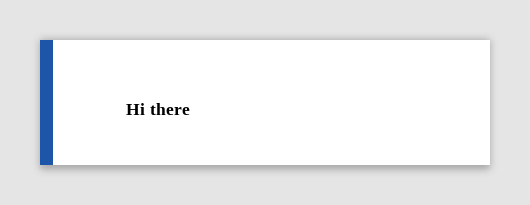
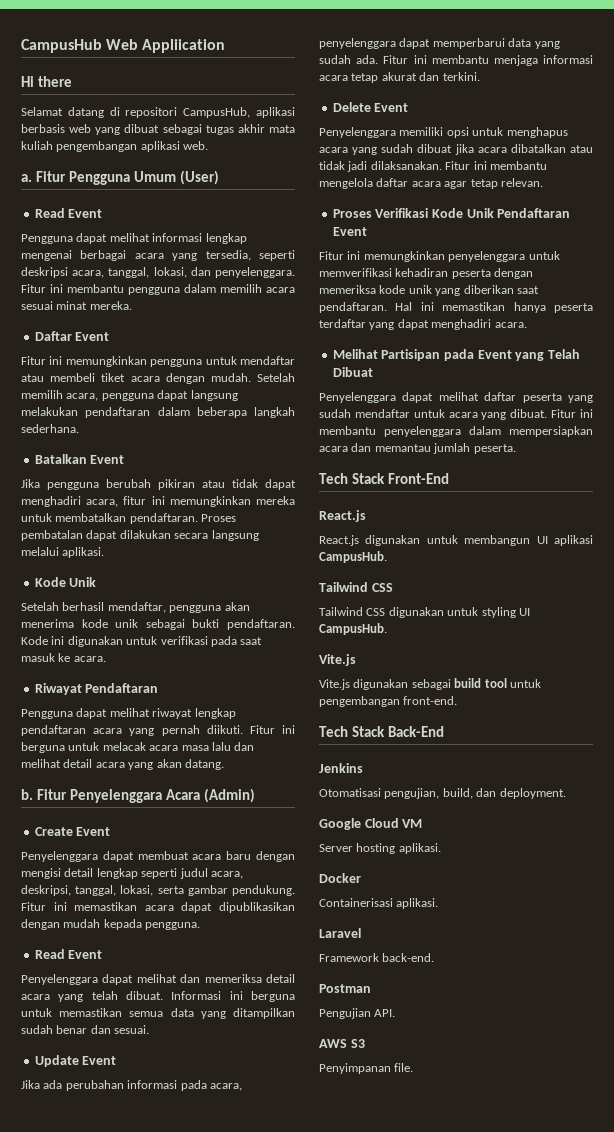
+ CampusHub Web Appliication
+ Selamat datang di repositori CampusHub, aplikasi berbasis web yang dibuat sebagai tugas akhir mata kuliah pengembangan aplikasi web.
+ a. Fitur Pengguna Umum (User)
+ Read Event
+ Pengguna dapat melihat informasi lengkap mengenai berbagai acara yang tersedia, seperti deskripsi acara, tanggal, lokasi, dan penyelenggara. Fitur ini membantu pengguna dalam memilih acara sesuai minat mereka.
+ Daftar Event
+ Fitur ini memungkinkan pengguna untuk mendaftar atau membeli tiket acara dengan mudah. Setelah memilih acara, pengguna dapat langsung melakukan pendaftaran dalam beberapa langkah sederhana.
+ Batalkan Event
+ Jika pengguna berubah pikiran atau tidak dapat menghadiri acara, fitur ini memungkinkan mereka untuk membatalkan pendaftaran. Proses pembatalan dapat dilakukan secara langsung melalui aplikasi.
+ Kode Unik
+ Setelah berhasil mendaftar, pengguna akan menerima kode unik sebagai bukti pendaftaran. Kode ini digunakan untuk verifikasi pada saat masuk ke acara.
+ Riwayat Pendaftaran
+ Pengguna dapat melihat riwayat lengkap pendaftaran acara yang pernah diikuti. Fitur ini berguna untuk melacak acara masa lalu dan melihat detail acara yang akan datang.
+ b. Fitur Penyelenggara Acara (Admin)
+ Create Event
+ Penyelenggara dapat membuat acara baru dengan mengisi detail lengkap seperti judul acara, deskripsi, tanggal, lokasi, serta gambar pendukung. Fitur ini memastikan acara dapat dipublikasikan dengan mudah kepada pengguna.
+ Read Event
+ Penyelenggara dapat melihat dan memeriksa detail acara yang telah dibuat. Informasi ini berguna untuk memastikan semua data yang ditampilkan sudah benar dan sesuai.
+ Update Event
+ Jika ada perubahan informasi pada acara, penyelenggara dapat memperbarui data yang sudah ada. Fitur ini membantu menjaga informasi acara tetap akurat dan terkini.
+ Delete Event
+ Penyelenggara memiliki opsi untuk menghapus acara yang sudah dibuat jika acara dibatalkan atau tidak jadi dilaksanakan. Fitur ini membantu mengelola daftar acara agar tetap relevan.
+ Proses Verifikasi Kode Unik Pendaftaran Event
+ Fitur ini memungkinkan penyelenggara untuk memverifikasi kehadiran peserta dengan memeriksa kode unik yang diberikan saat pendaftaran. Hal ini memastikan hanya peserta terdaftar yang dapat menghadiri acara.
+ Melihat Partisipan pada Event yang Telah Dibuat
+ Penyelenggara dapat melihat daftar peserta yang sudah mendaftar untuk acara yang dibuat. Fitur ini membantu penyelenggara dalam mempersiapkan acara dan memantau jumlah peserta.
+ Tech Stack Front-End
+ React.js
+ React.js digunakan untuk membangun UI aplikasi CampusHub.
+ Tailwind CSS
+ Tailwind CSS digunakan untuk styling UI CampusHub.
+ Vite.js
+ Vite.js digunakan sebagai build tool untuk pengembangan front-end.
+ Tech Stack Back-End
+ Jenkins
+ Otomatisasi pengujian, build, dan deployment.
+ Google Cloud VM
+ Server hosting aplikasi.
+ Docker
+ Containerisasi aplikasi.
+ Laravel
+ Framework back-end.
+ Postman
+ Pengujian API.
+ AWS S3
+ Penyimpanan file.

